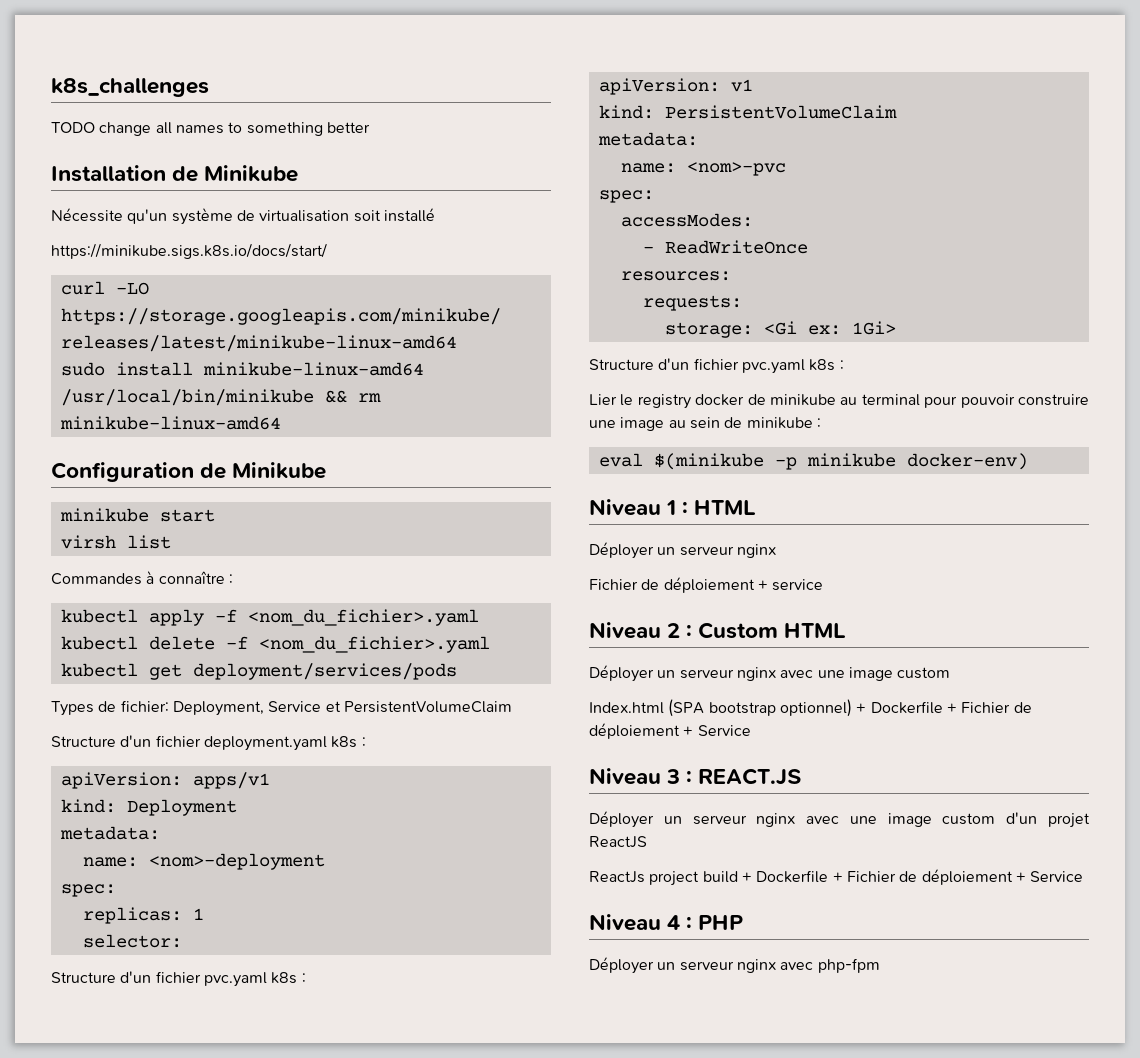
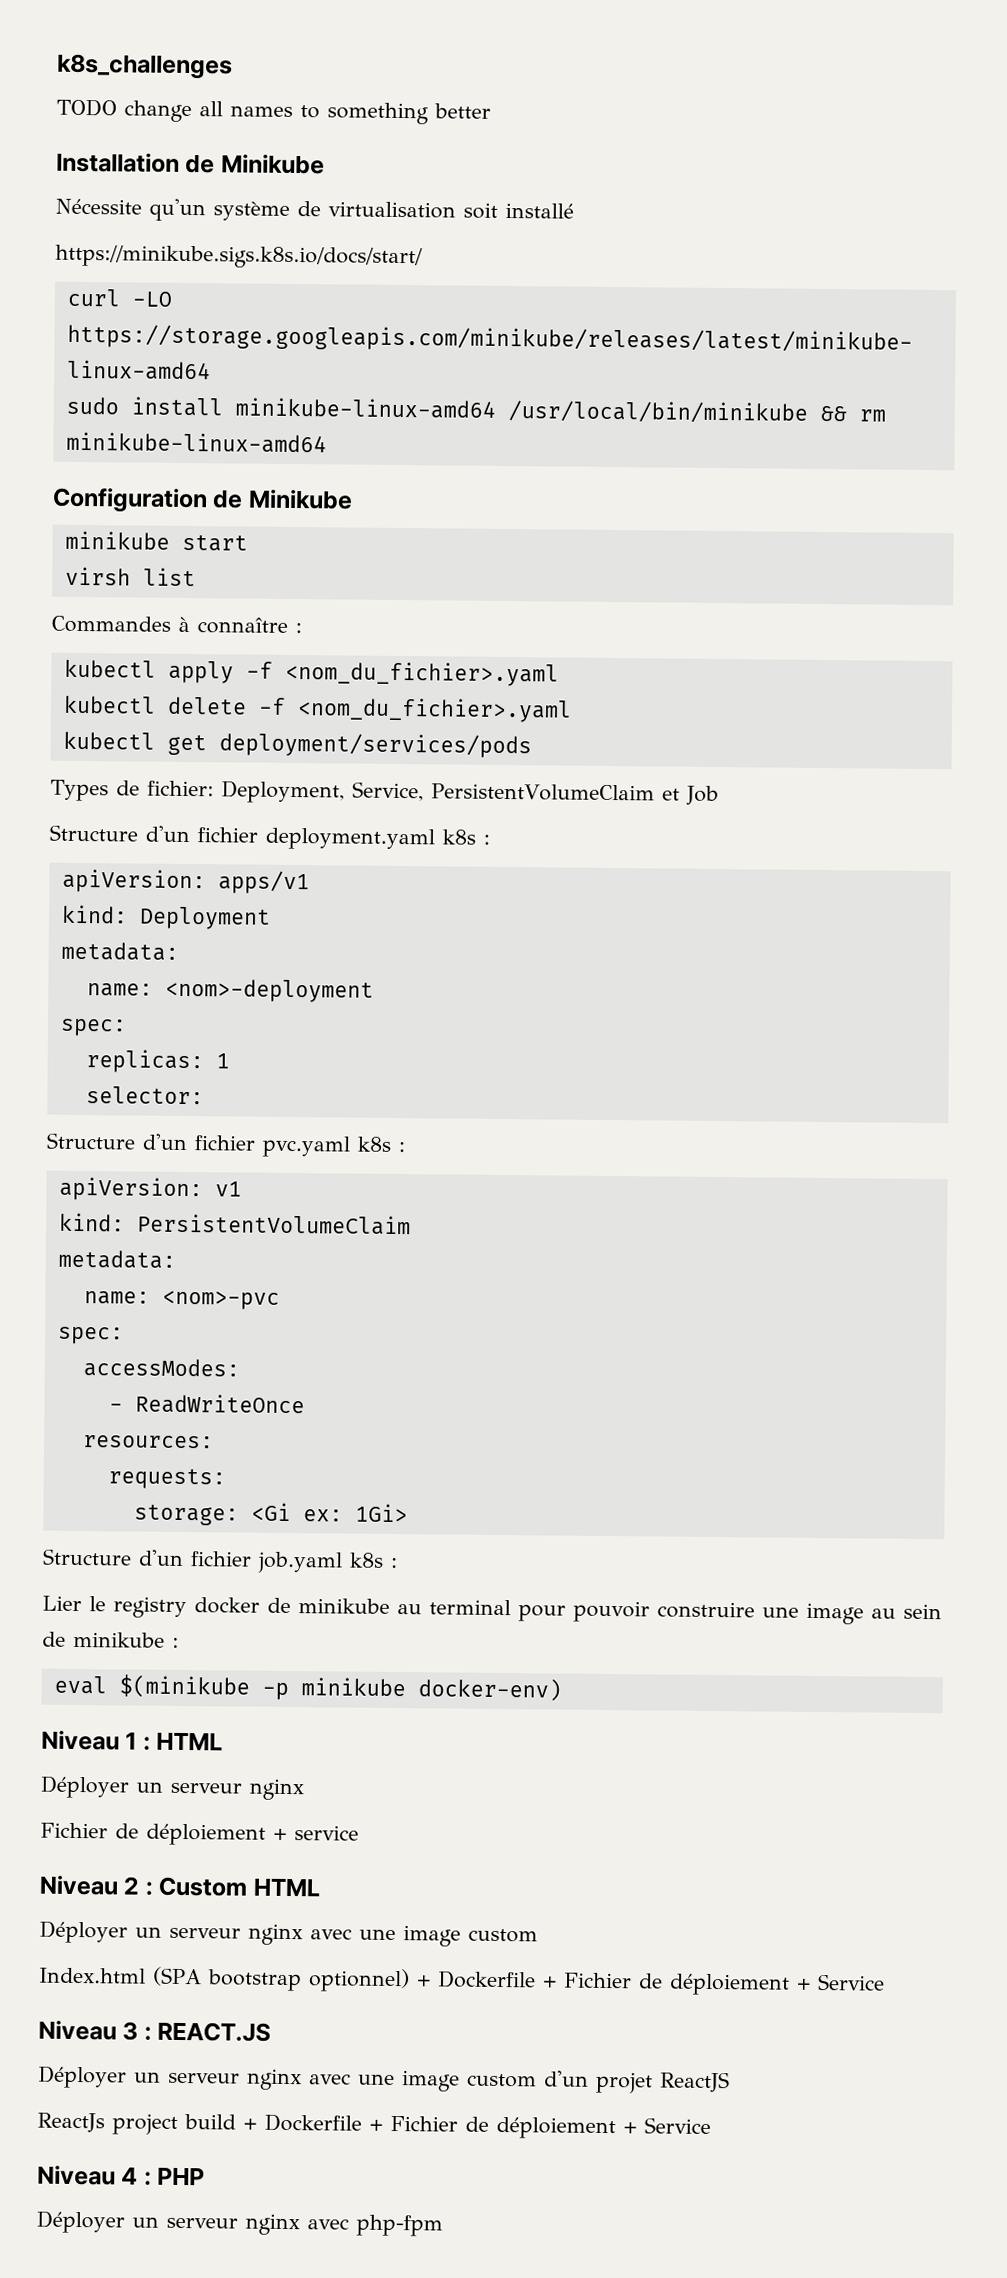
- Types de fichier: Deployment, Service et PersistentVolumeClaim
+ Types de fichier: Deployment, Service, PersistentVolumeClaim et Job
  storage: <Gi ex: 1Gi>
- Structure d'un fichier pvc.yaml k8s :
+ Structure d'un fichier job.yaml k8s :

